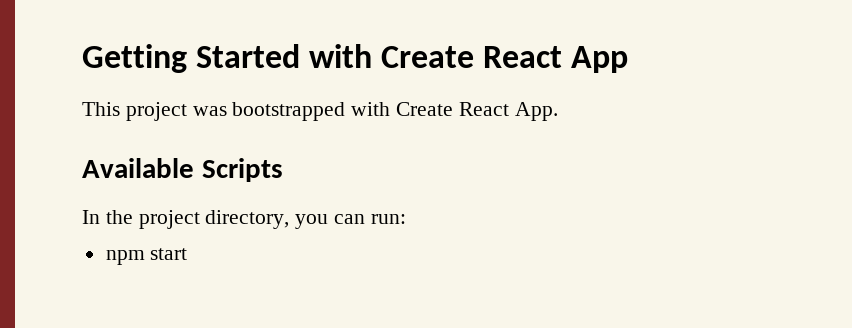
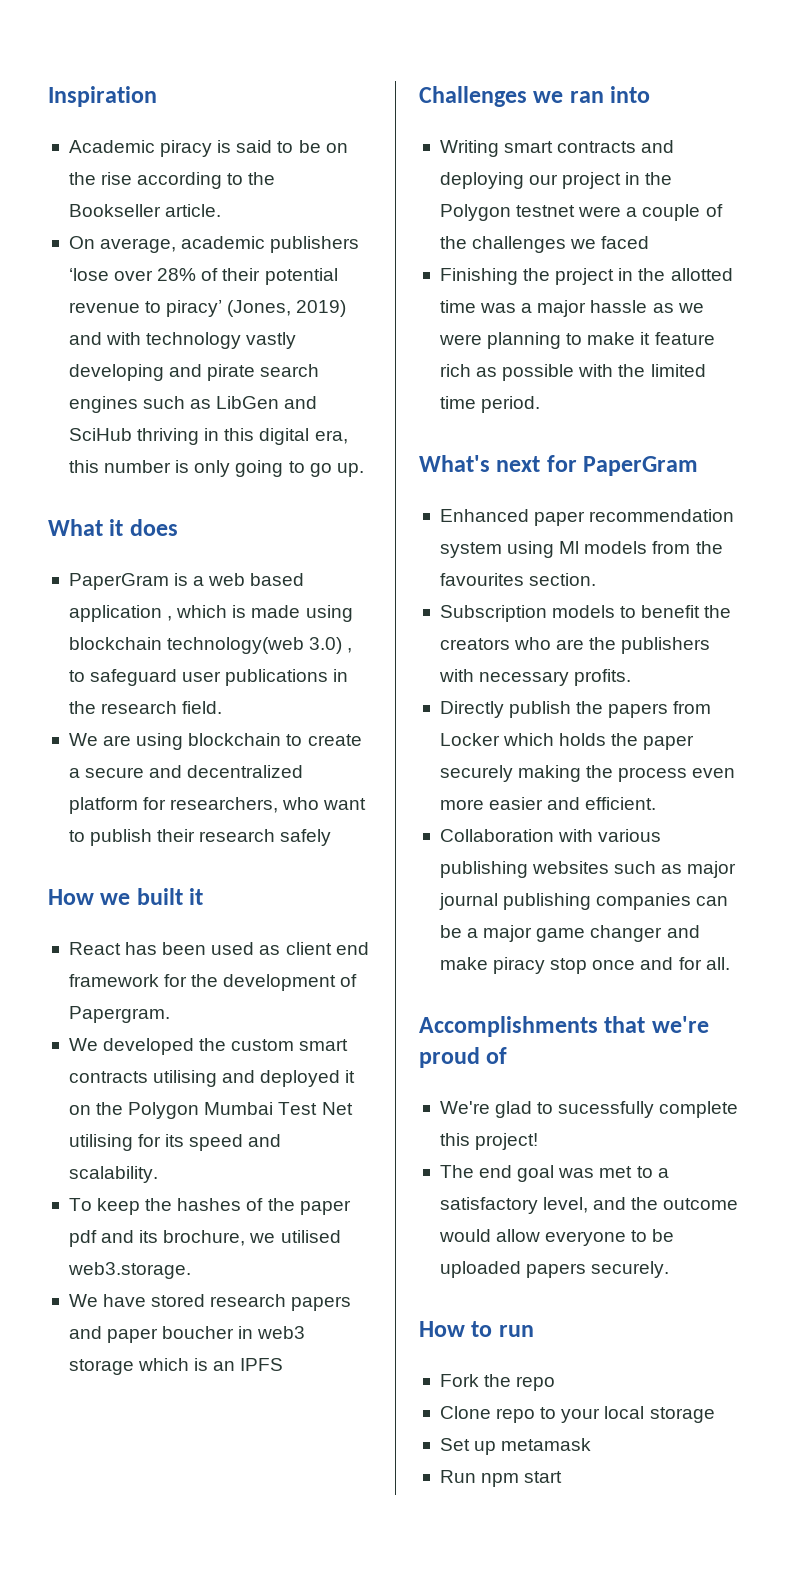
- Getting Started with Create React App
- This project was bootstrapped with Create React App.
- Available Scripts
- In the project directory, you can run:
- npm start
+ Inspiration
+ Academic piracy is said to be on the rise according to the Bookseller article.
+ On average, academic publishers ‘lose over 28% of their potential revenue to piracy’ (Jones, 2019) and with technology vastly developing and pirate search engines such as LibGen and SciHub thriving in this digital era, this number is only going to go up.
+ What it does
+ PaperGram is a web based application , which is made using blockchain technology(web 3.0) , to safeguard user publications in the research field.
+ We are using blockchain to create a secure and decentralized platform for researchers, who want to publish their research safely
+ How we built it
+ React has been used as client end framework for the development of Papergram.
+ We developed the custom smart contracts utilising and deployed it on the Polygon Mumbai Test Net utilising for its speed and scalability.
+ To keep the hashes of the paper pdf and its brochure, we utilised web3.storage.
+ We have stored research papers and paper boucher in web3 storage which is an IPFS
+ Challenges we ran into
+ Writing smart contracts and deploying our project in the Polygon testnet were a couple of the challenges we faced
+ Finishing the project in the allotted time was a major hassle as we were planning to make it feature rich as possible with the limited time period.
+ What's next for PaperGram
+ Enhanced paper recommendation system using Ml models from the favourites section.
+ Subscription models to benefit the creators who are the publishers with necessary profits.
+ Directly publish the papers from Locker which holds the paper securely making the process even more easier and efficient.
+ Collaboration with various publishing websites such as major journal publishing companies can be a major game changer and make piracy stop once and for all.
+ Accomplishments that we're proud of
+ We're glad to sucessfully complete this project!
+ The end goal was met to a satisfactory level, and the outcome would allow everyone to be uploaded papers securely.
+ How to run
+ Fork the repo
+ Clone repo to your local storage
+ Set up metamask
+ Run npm start

